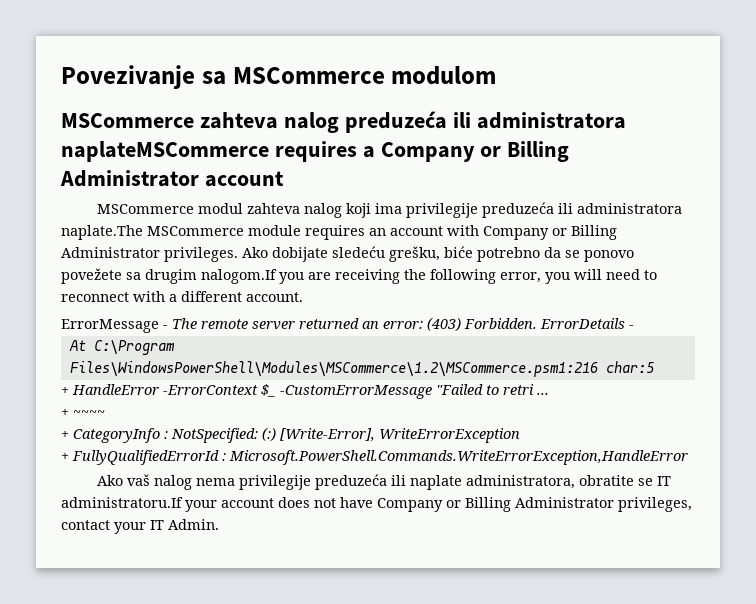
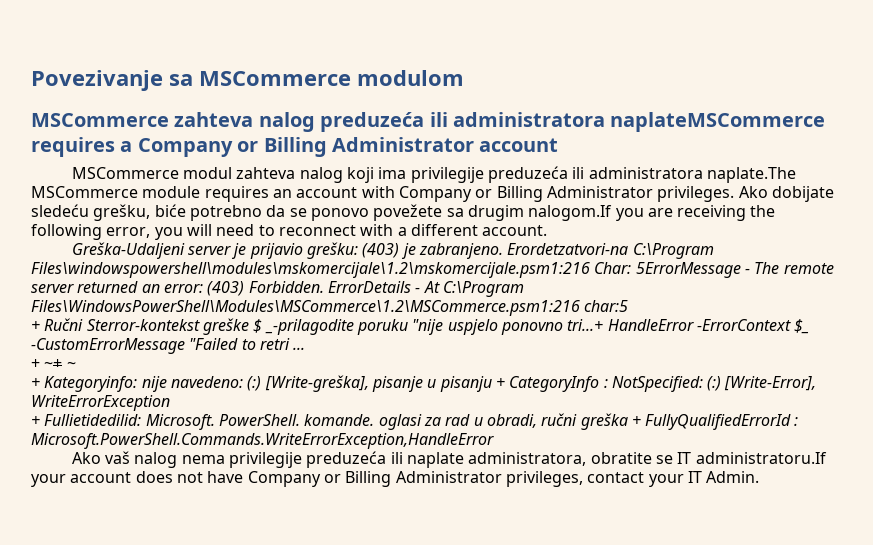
- ErrorMessage - The remote server returned an error: (403) Forbidden.
+ Greška-Udaljeni server je prijavio grešku: (403) je zabranjeno. Erordetzatvori-na C:\Program Files\windowspowershell\modules\mskomercijale\1.2\mskomercijale.psm1:216 Char: 5ErrorMessage - The remote server returned an error: (403) Forbidden.
- ErrorDetails -
- At C:\Program Files\WindowsPowerShell\Modules\MSCommerce\1.2\MSCommerce.psm1:216 char:5
+ ErrorDetails - At C:\Program Files\WindowsPowerShell\Modules\MSCommerce\1.2\MSCommerce.psm1:216 char:5
- + HandleError -ErrorContext $_ -CustomErrorMessage "Failed to retri ...
+ + Ručni Sterror-kontekst greške $ _-prilagodite poruku "nije uspjelo ponovno tri...+ HandleError -ErrorContext $_ -CustomErrorMessage "Failed to retri ...
- + ~~~~
- + CategoryInfo : NotSpecified: (:) [Write-Error], WriteErrorException
+ + ~+ ~
+ + Kategoryinfo: nije navedeno: (:) [Write-greška], pisanje u pisanju + CategoryInfo : NotSpecified: (:) [Write-Error], WriteErrorException
- + FullyQualifiedErrorId : Microsoft.PowerShell.Commands.WriteErrorException,HandleError
+ + Fullietidedilid: Microsoft. PowerShell. komande. oglasi za rad u obradi, ručni greška + FullyQualifiedErrorId : Microsoft.PowerShell.Commands.WriteErrorException,HandleError

